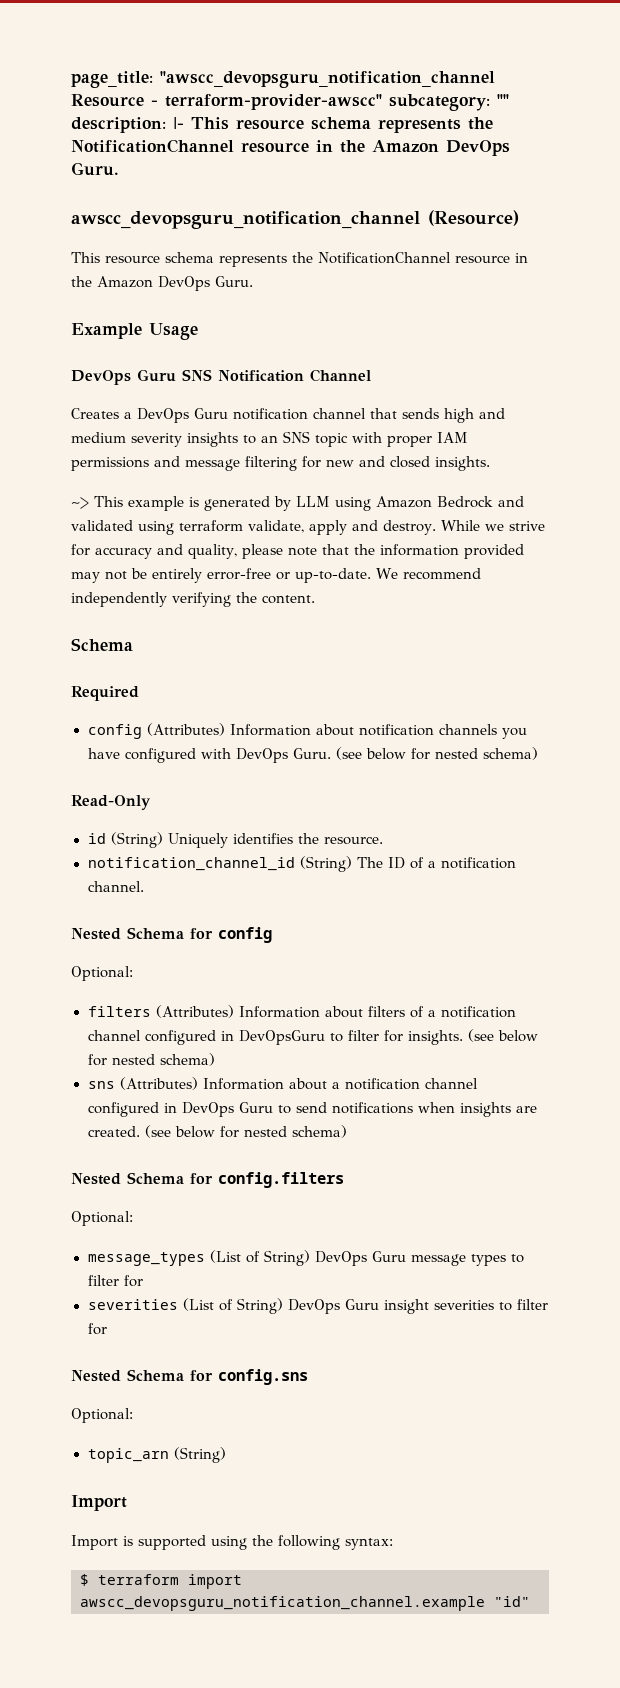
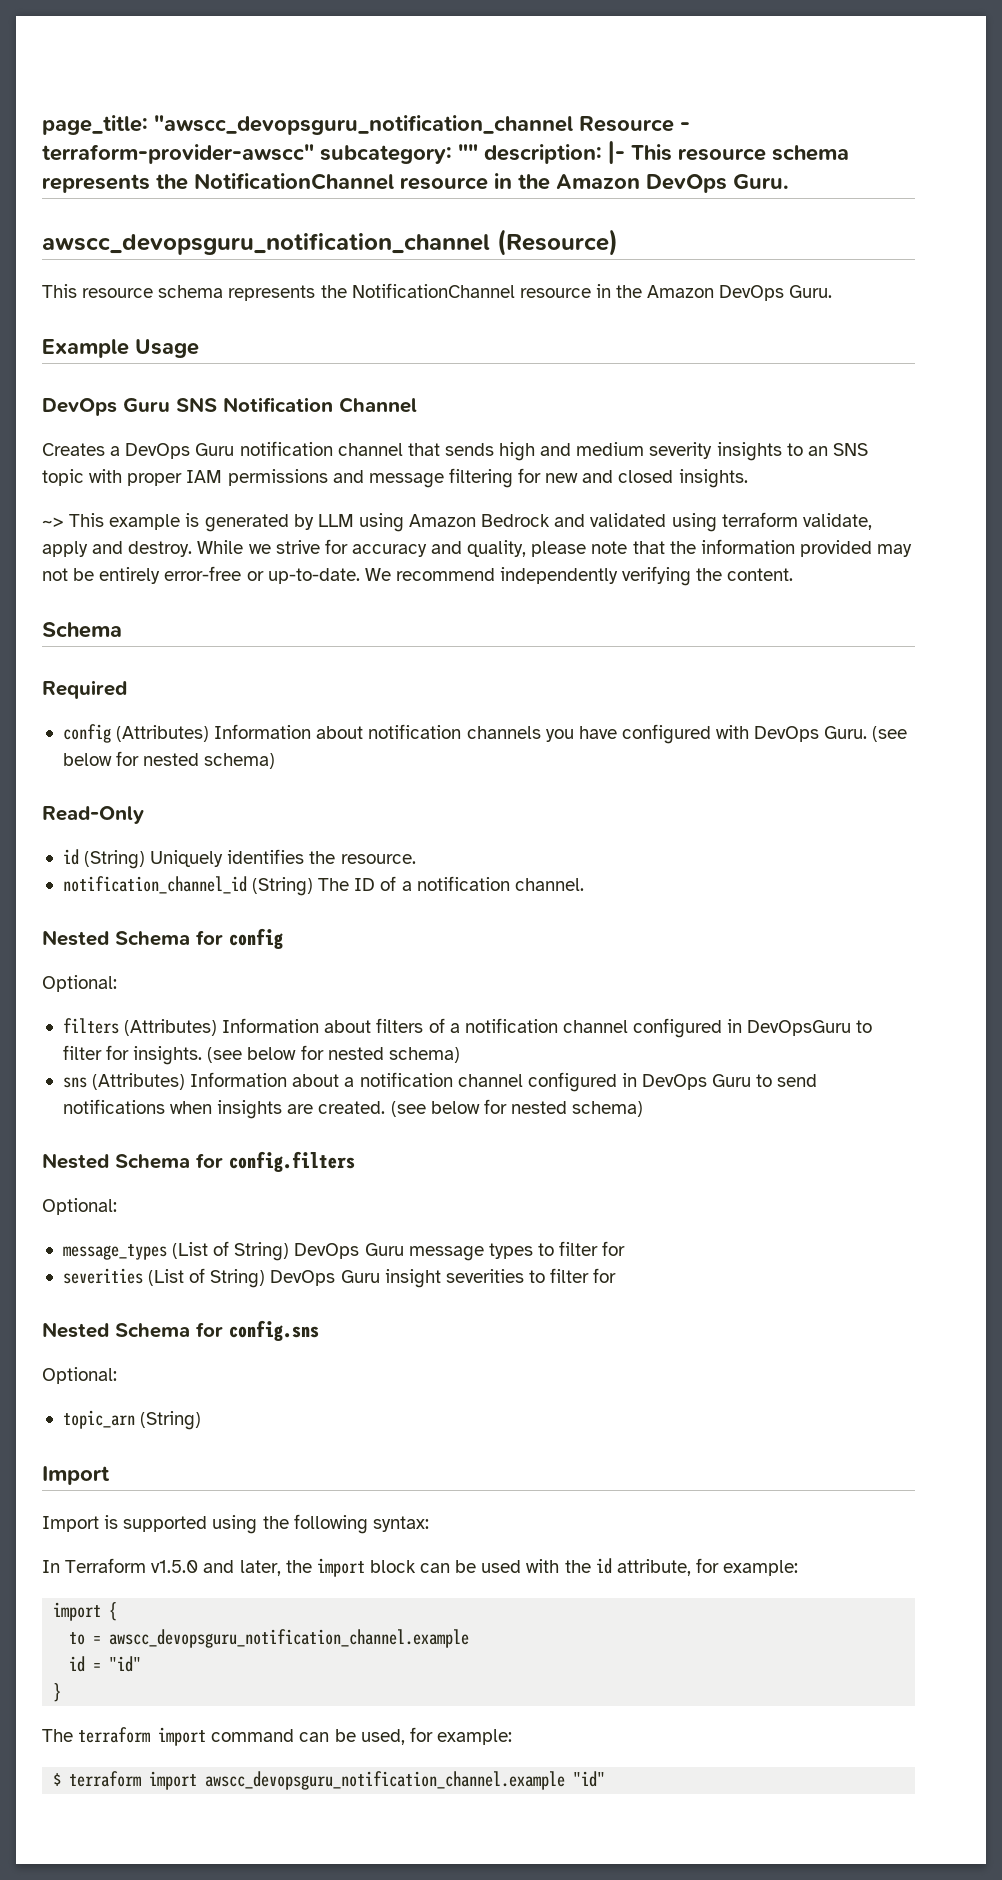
+ In Terraform v1.5.0 and later, the import block can be used with the id attribute, for example:
+ import {
+ to = awscc_devopsguru_notification_channel.example
+ id = "id"
+ }
+ The terraform import command can be used, for example:

